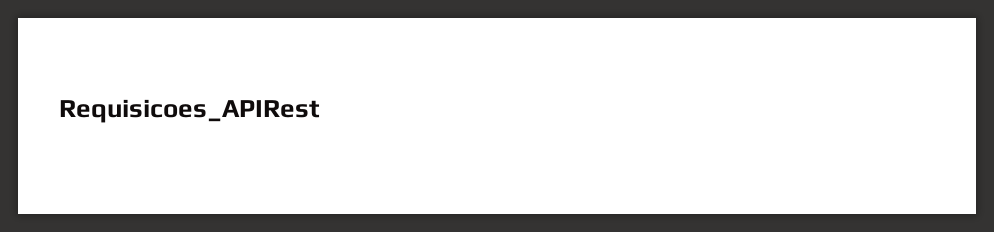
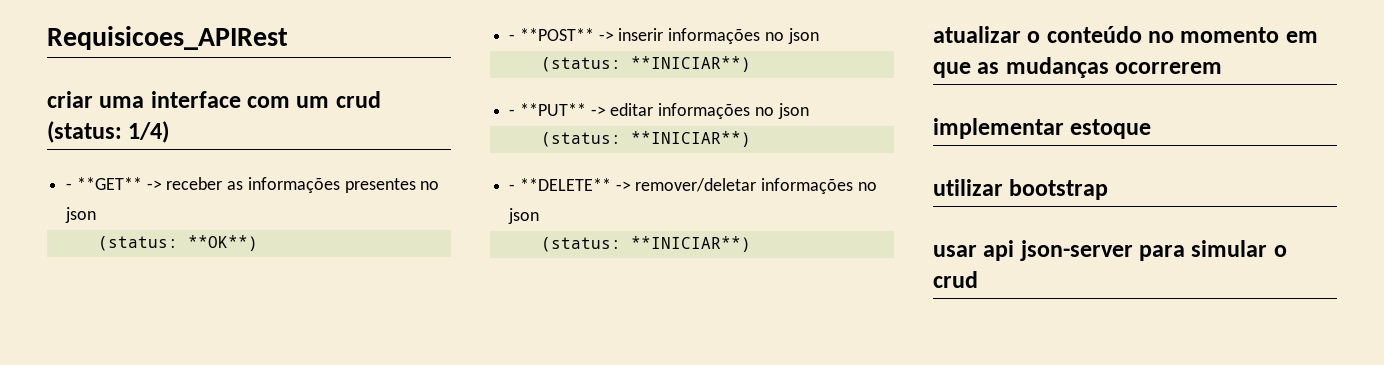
+ criar uma interface com um crud (status: 1/4)
+ - **GET** -> receber as informações presentes no json
+ (status: **OK**)
+ - **POST** -> inserir informações no json
+ (status: **INICIAR**)
+ - **PUT** -> editar informações no json
+ (status: **INICIAR**)
+ - **DELETE** -> remover/deletar informações no json
+ (status: **INICIAR**)
+ atualizar o conteúdo no momento em que as mudanças ocorrerem
+ implementar estoque
+ utilizar bootstrap
+ usar api json-server para simular o crud

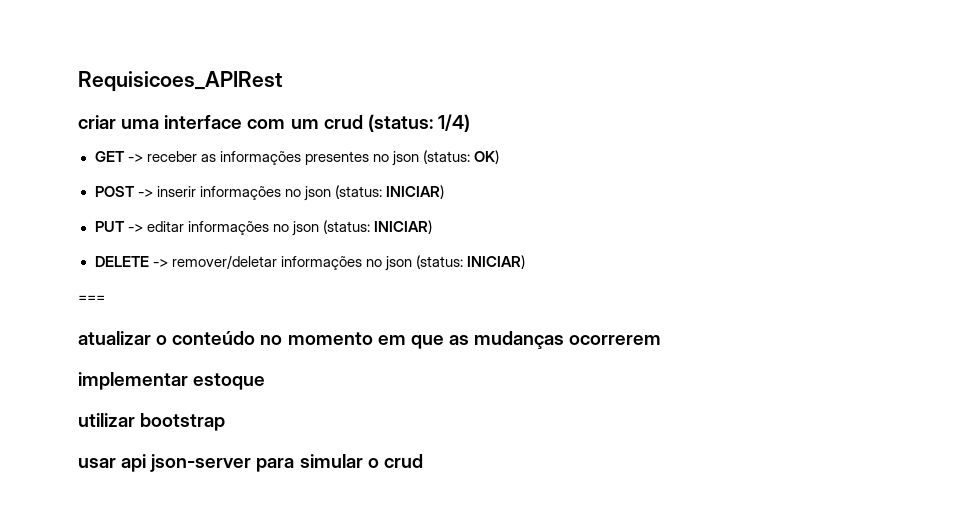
- - **GET** -> receber as informações presentes no json
- (status: **OK**)
- - **POST** -> inserir informações no json
- (status: **INICIAR**)
- - **PUT** -> editar informações no json
- (status: **INICIAR**)
- - **DELETE** -> remover/deletar informações no json
- (status: **INICIAR**)
+ GET -> receber as informações presentes no json (status: OK)
+ POST -> inserir informações no json (status: INICIAR)
+ PUT -> editar informações no json (status: INICIAR)
+ DELETE -> remover/deletar informações no json (status: INICIAR)
+ ===

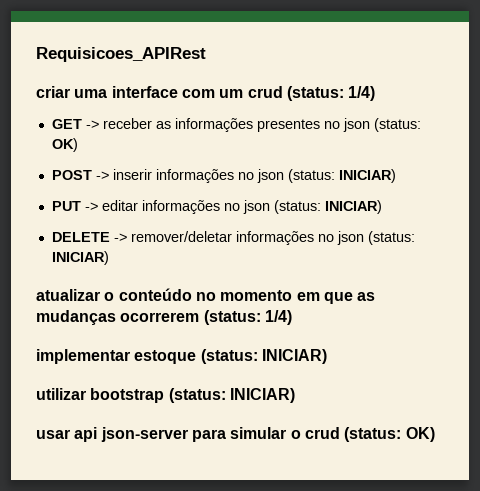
- ===
- atualizar o conteúdo no momento em que as mudanças ocorrerem
+ atualizar o conteúdo no momento em que as mudanças ocorrerem (status: 1/4)
- implementar estoque
+ implementar estoque (status: INICIAR)
- utilizar bootstrap
+ utilizar bootstrap (status: INICIAR)
- usar api json-server para simular o crud
+ usar api json-server para simular o crud (status: OK)

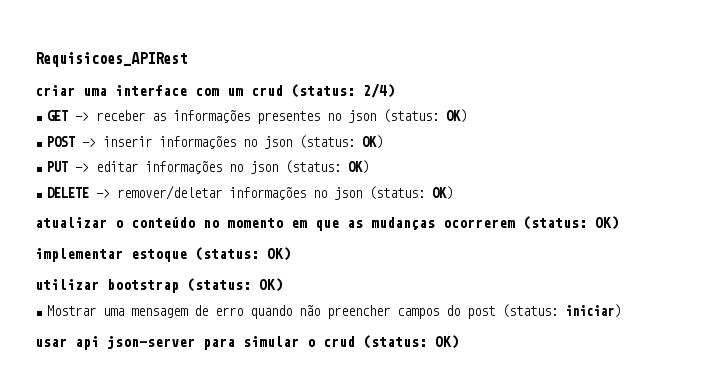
- criar uma interface com um crud (status: 1/4)
+ criar uma interface com um crud (status: 2/4)
- POST -> inserir informações no json (status: INICIAR)
+ POST -> inserir informações no json (status: OK)
- PUT -> editar informações no json (status: INICIAR)
+ PUT -> editar informações no json (status: OK)
- DELETE -> remover/deletar informações no json (status: INICIAR)
+ DELETE -> remover/deletar informações no json (status: OK)
- atualizar o conteúdo no momento em que as mudanças ocorrerem (status: 1/4)
+ atualizar o conteúdo no momento em que as mudanças ocorrerem (status: OK)
- implementar estoque (status: INICIAR)
+ implementar estoque (status: OK)
- utilizar bootstrap (status: INICIAR)
+ utilizar bootstrap (status: OK)
+ Mostrar uma mensagem de erro quando não preencher campos do post (status: iniciar)

